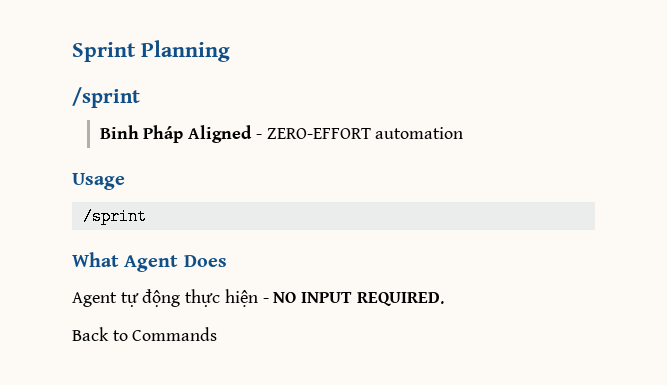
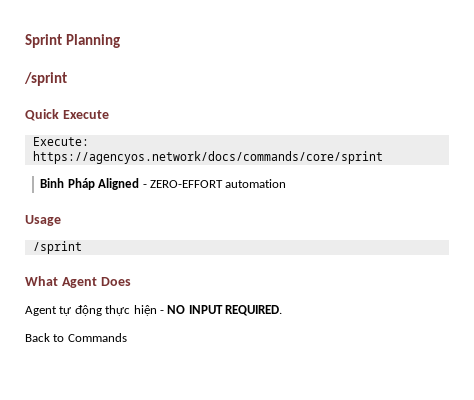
+ Quick Execute
+ Execute: https://agencyos.network/docs/commands/core/sprint

